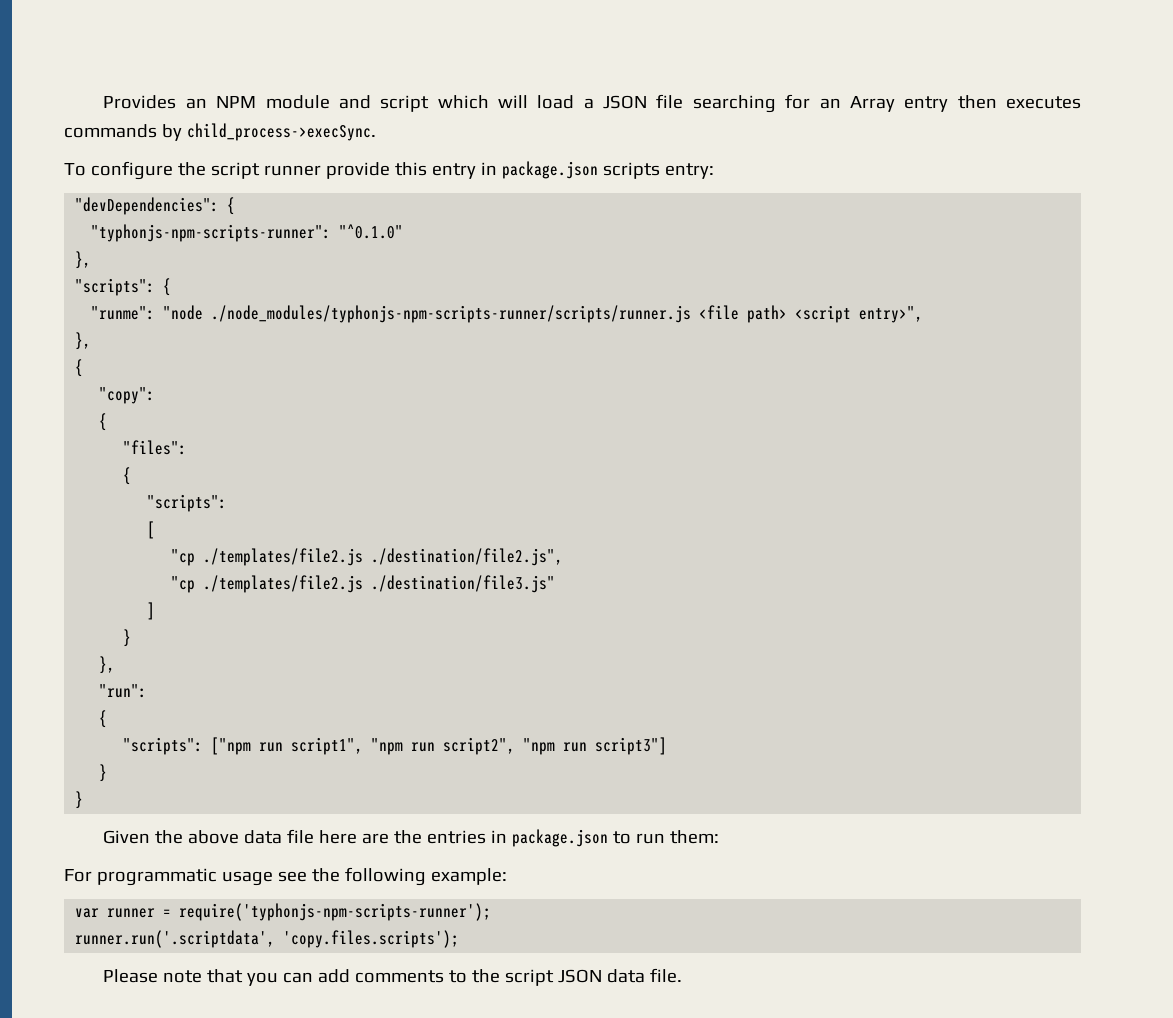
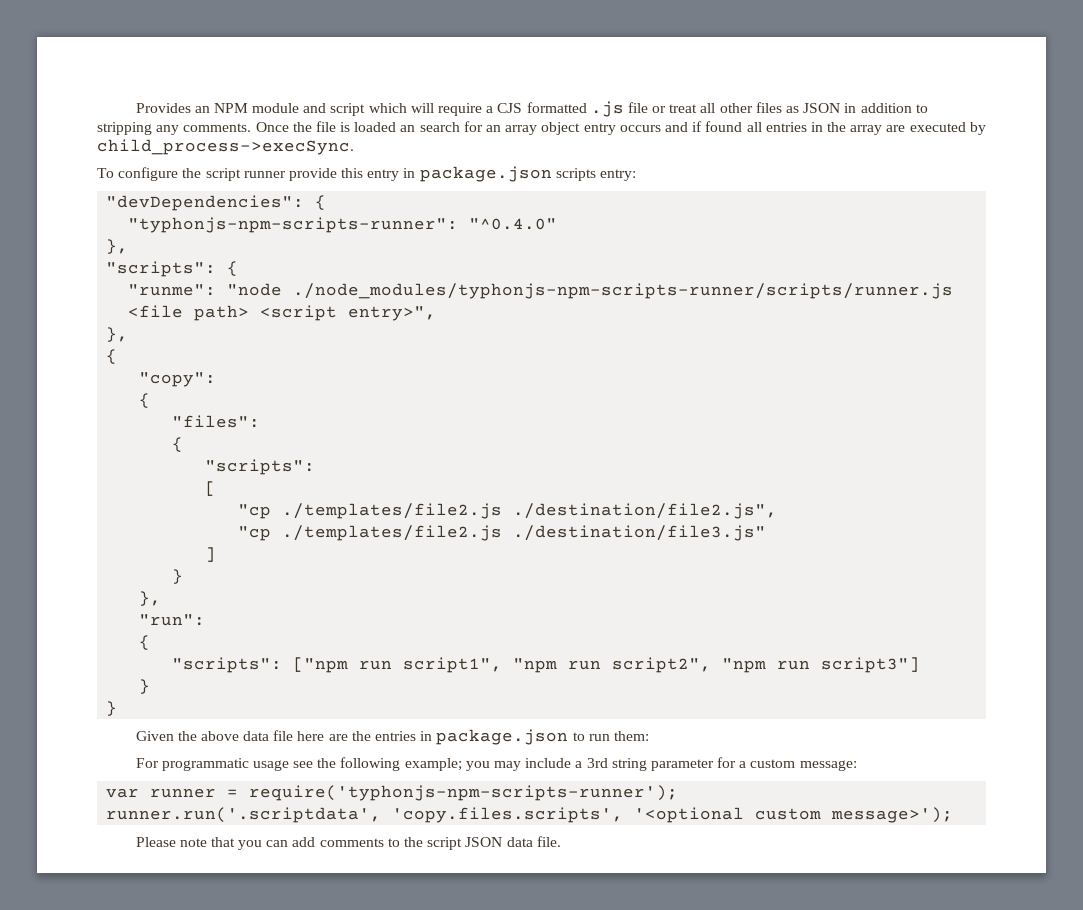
- Provides an NPM module and script which will load a JSON file searching for an Array entry then executes commands by child_process->execSync.
+ Provides an NPM module and script which will require a CJS formatted .js file or treat all other files as JSON in addition to stripping any comments. Once the file is loaded an search for an array object entry occurs and if found all entries in the array are executed by child_process->execSync.
- "typhonjs-npm-scripts-runner": "^0.1.0"
+ "typhonjs-npm-scripts-runner": "^0.4.0"
- For programmatic usage see the following example:
+ For programmatic usage see the following example; you may include a 3rd string parameter for a custom message:
- runner.run('.scriptdata', 'copy.files.scripts');
+ runner.run('.scriptdata', 'copy.files.scripts', '<optional custom message>');

